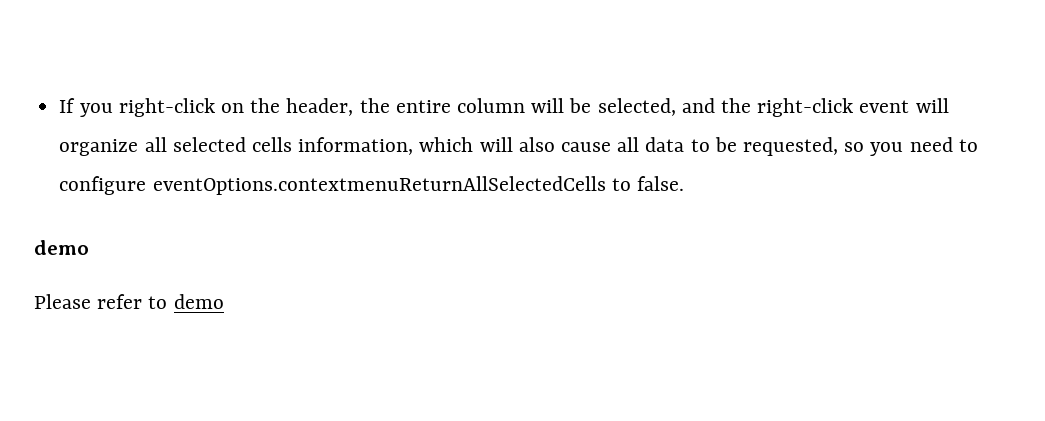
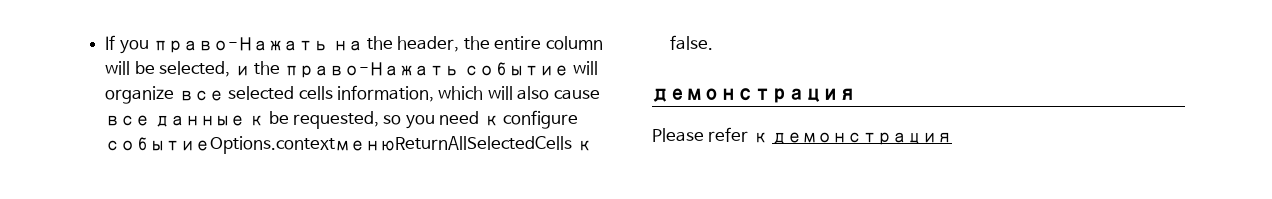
- If you right-click on the header, the entire column will be selected, and the right-click event will organize all selected cells information, which will also cause all data to be requested, so you need to configure eventOptions.contextmenuReturnAllSelectedCells to false.
- demo
+ If you право-Нажать на the header, the entire column will be selected, и the право-Нажать событие will organize все selected cells information, which will also cause все данные к be requested, so you need к configure событиеOptions.contextменюReturnAllSelectedCells к false.
+ демонстрация
- Please refer to demo
+ Please refer к демонстрация

